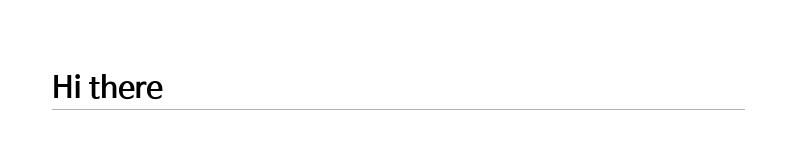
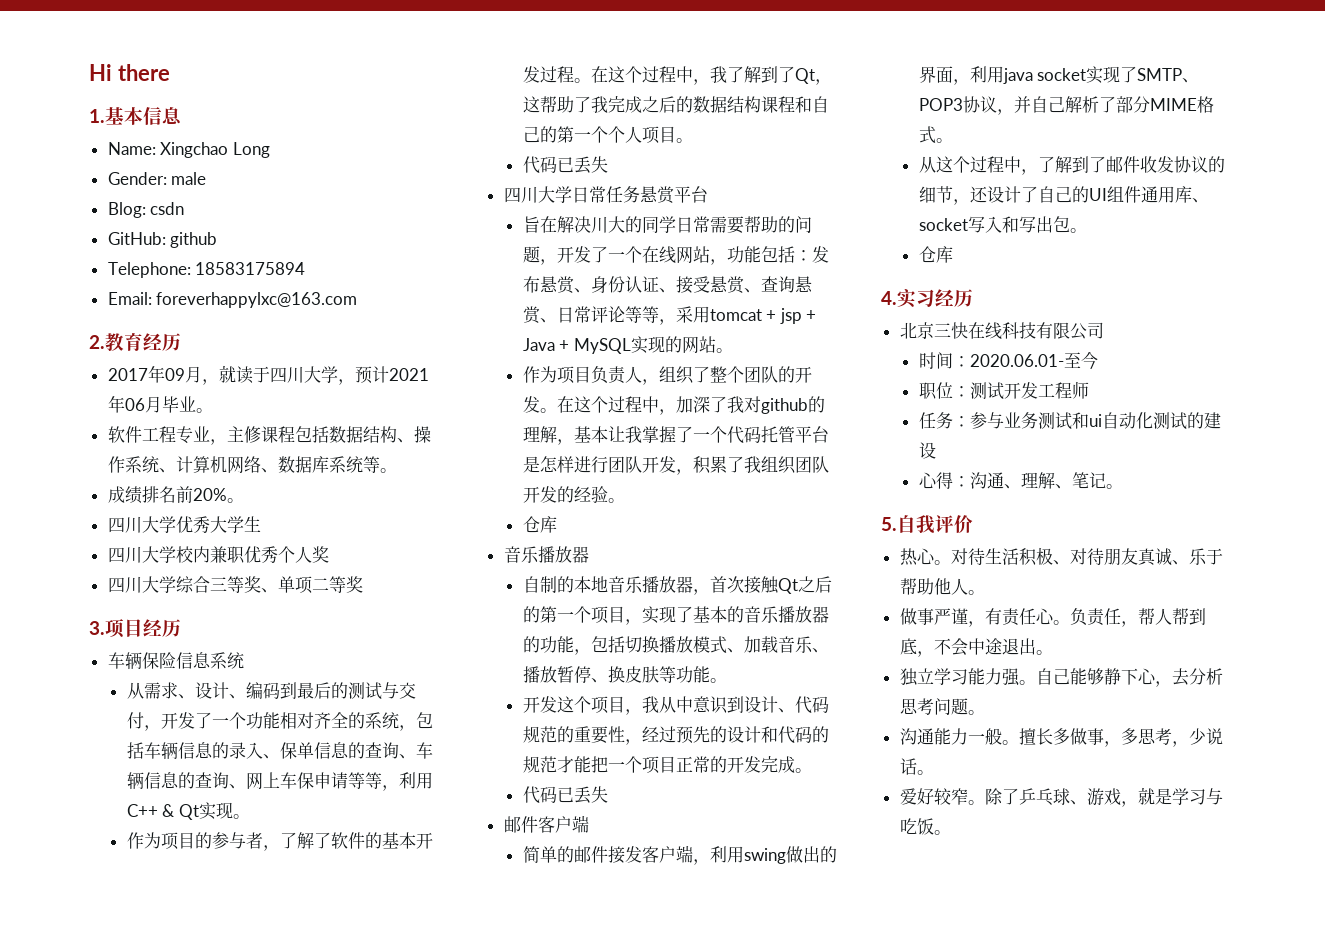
+ 1.基本信息
+ Name: Xingchao Long
+ Gender: male
+ Blog: csdn
+ GitHub: github
+ Telephone: 18583175894
+ Email: foreverhappylxc@163.com
+ 2.教育经历
+ 2017年09月，就读于四川大学，预计2021年06月毕业。
+ 软件工程专业，主修课程包括数据结构、操作系统、计算机网络、数据库系统等。
+ 成绩排名前20%。
+ 四川大学优秀大学生
+ 四川大学校内兼职优秀个人奖
+ 四川大学综合三等奖、单项二等奖
+ 3.项目经历
+ 车辆保险信息系统
+ 从需求、设计、编码到最后的测试与交付，开发了一个功能相对齐全的系统，包括车辆信息的录入、保单信息的查询、车辆信息的查询、网上车保申请等等，利用C++ & Qt实现。
+ 作为项目的参与者，了解了软件的基本开发过程。在这个过程中，我了解到了Qt，这帮助了我完成之后的数据结构课程和自己的第一个个人项目。
+ 代码已丢失
+ 四川大学日常任务悬赏平台
+ 旨在解决川大的同学日常需要帮助的问题，开发了一个在线网站，功能包括：发布悬赏、身份认证、接受悬赏、查询悬赏、日常评论等等，采用tomcat + jsp + Java + MySQL实现的网站。
+ 作为项目负责人，组织了整个团队的开发。在这个过程中，加深了我对github的理解，基本让我掌握了一个代码托管平台是怎样进行团队开发，积累了我组织团队开发的经验。
+ 仓库
+ 音乐播放器
+ 自制的本地音乐播放器，首次接触Qt之后的第一个项目，实现了基本的音乐播放器的功能，包括切换播放模式、加载音乐、播放暂停、换皮肤等功能。
+ 开发这个项目，我从中意识到设计、代码规范的重要性，经过预先的设计和代码的规范才能把一个项目正常的开发完成。
+ 代码已丢失
+ 邮件客户端
+ 简单的邮件接发客户端，利用swing做出的界面，利用java socket实现了SMTP、POP3协议，并自己解析了部分MIME格式。
+ 从这个过程中，了解到了邮件收发协议的细节，还设计了自己的UI组件通用库、socket写入和写出包。
+ 仓库
+ 4.实习经历
+ 北京三快在线科技有限公司
+ 时间：2020.06.01-至今
+ 职位：测试开发工程师
+ 任务：参与业务测试和ui自动化测试的建设
+ 心得：沟通、理解、笔记。
+ 5.自我评价
+ 热心。对待生活积极、对待朋友真诚、乐于帮助他人。
+ 做事严谨，有责任心。负责任，帮人帮到底，不会中途退出。
+ 独立学习能力强。自己能够静下心，去分析思考问题。
+ 沟通能力一般。擅长多做事，多思考，少说话。
+ 爱好较窄。除了乒乓球、游戏，就是学习与吃饭。

